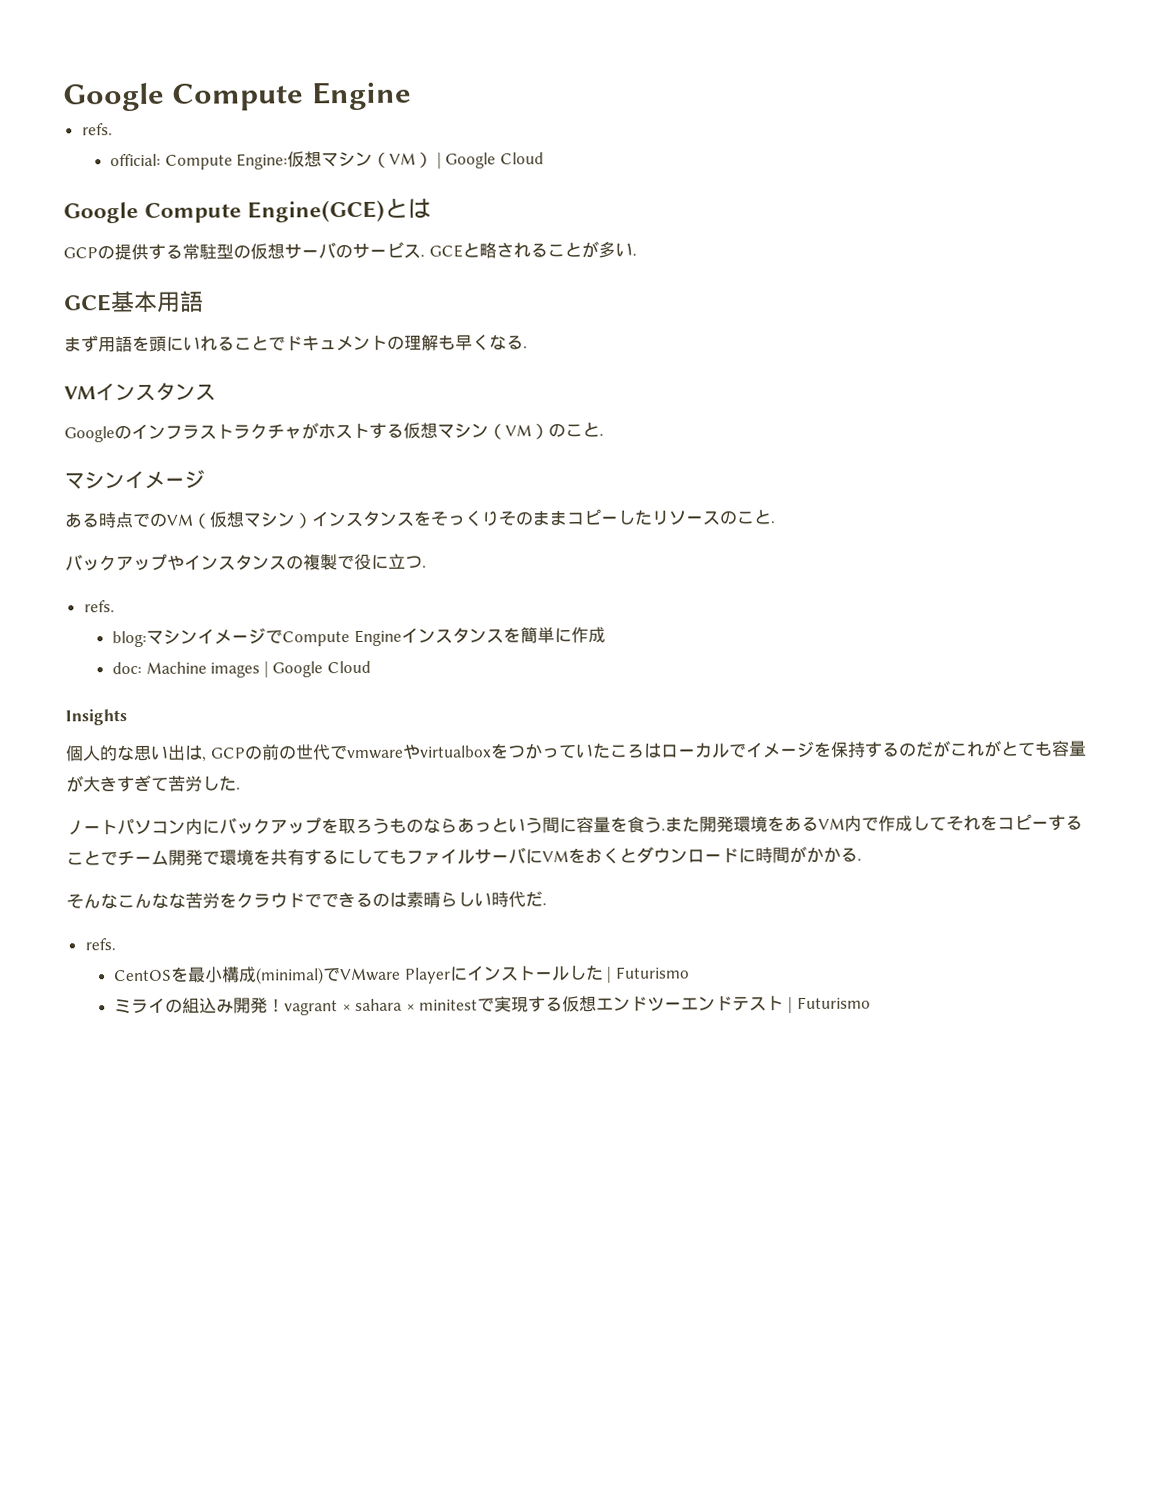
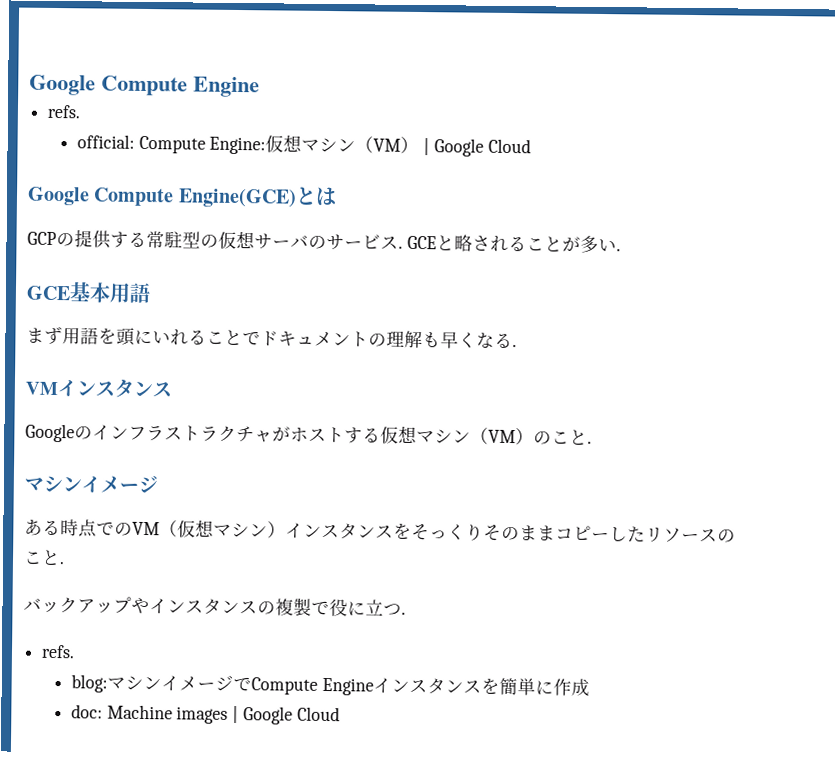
- Insights
- 個人的な思い出は, GCPの前の世代でvmwareやvirtualboxをつかっていたころはローカルでイメージを保持するのだがこれがとても容量が大きすぎて苦労した.
- ノートパソコン内にバックアップを取ろうものならあっという間に容量を食う.また開発環境をあるVM内で作成してそれをコピーすることでチーム開発で環境を共有するにしてもファイルサーバにVMをおくとダウンロードに時間がかかる.
- そんなこんなな苦労をクラウドでできるのは素晴らしい時代だ.
- refs.
- CentOSを最小構成(minimal)でVMware Playerにインストールした | Futurismo
- ミライの組込み開発！vagrant × sahara × minitestで実現する仮想エンドツーエンドテスト | Futurismo

